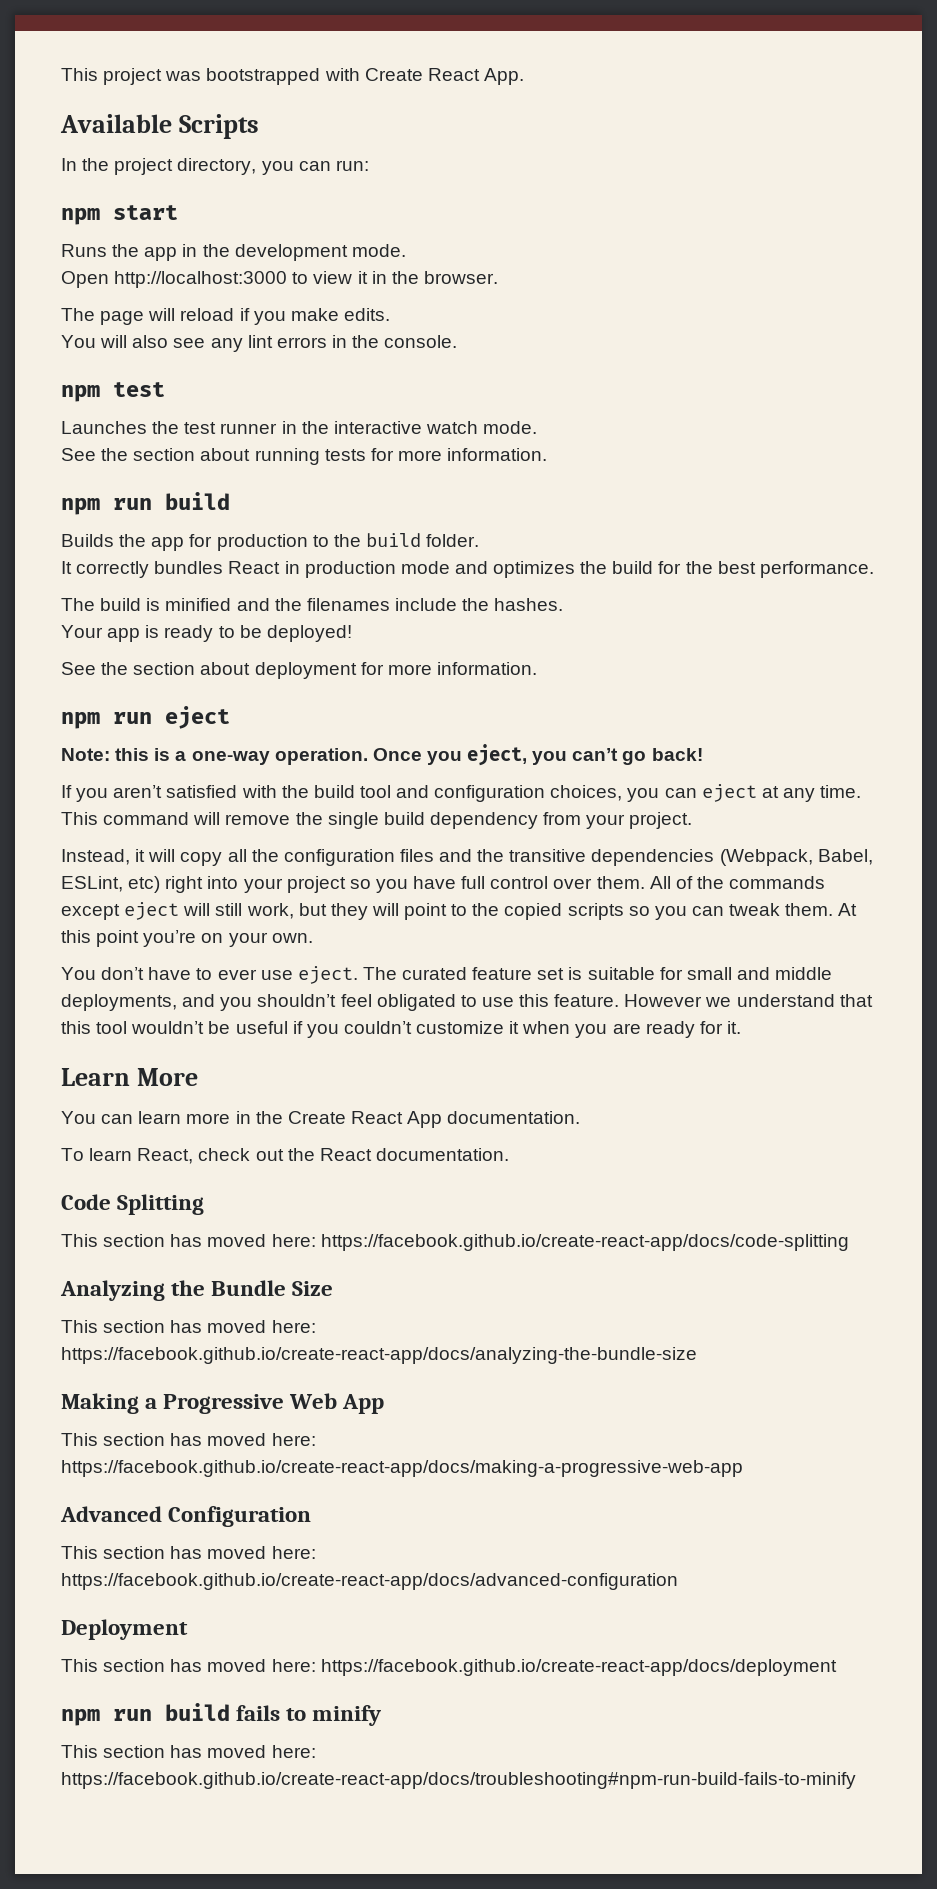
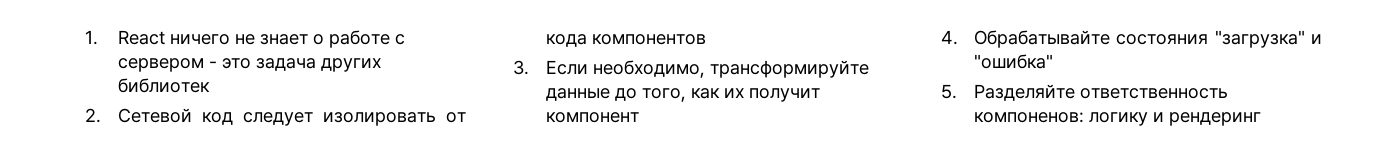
- This project was bootstrapped with Create React App.
- Available Scripts
- In the project directory, you can run:
- npm start
- Runs the app in the development mode.
- Open http://localhost:3000 to view it in the browser.
- The page will reload if you make edits.
- You will also see any lint errors in the console.
- npm test
- Launches the test runner in the interactive watch mode.
- See the section about running tests for more information.
- npm run build
- Builds the app for production to the build folder.
- It correctly bundles React in production mode and optimizes the build for the best performance.
- The build is minified and the filenames include the hashes.
- Your app is ready to be deployed!
- See the section about deployment for more information.
- npm run eject
- Note: this is a one-way operation. Once you eject, you can’t go back!
- If you aren’t satisfied with the build tool and configuration choices, you can eject at any time. This command will remove the single build dependency from your project.
- Instead, it will copy all the configuration files and the transitive dependencies (Webpack, Babel, ESLint, etc) right into your project so you have full control over them. All of the commands except eject will still work, but they will point to the copied scripts so you can tweak them. At this point you’re on your own.
- You don’t have to ever use eject. The curated feature set is suitable for small and middle deployments, and you shouldn’t feel obligated to use this feature. However we understand that this tool wouldn’t be useful if you couldn’t customize it when you are ready for it.
- Learn More
- You can learn more in the Create React App documentation.
- To learn React, check out the React documentation.
- Code Splitting
- This section has moved here: https://facebook.github.io/create-react-app/docs/code-splitting
- Analyzing the Bundle Size
- This section has moved here: https://facebook.github.io/create-react-app/docs/analyzing-the-bundle-size
- Making a Progressive Web App
- This section has moved here: https://facebook.github.io/create-react-app/docs/making-a-progressive-web-app
- Advanced Configuration
- This section has moved here: https://facebook.github.io/create-react-app/docs/advanced-configuration
- Deployment
- This section has moved here: https://facebook.github.io/create-react-app/docs/deployment
- npm run build fails to minify
- This section has moved here: https://facebook.github.io/create-react-app/docs/troubleshooting#npm-run-build-fails-to-minify
+ 1. React ничего не знает о работе с сервером - это задача других библиотек
+ 2. Сетевой код следует изолировать от кода компонентов
+ 3. Если необходимо, трансформируйте данные до того, как их получит компонент
+ 4. Обрабатывайте состояния "загрузка" и "ошибка"
+ 5. Разделяйте ответственность компоненов: логику и рендеринг

